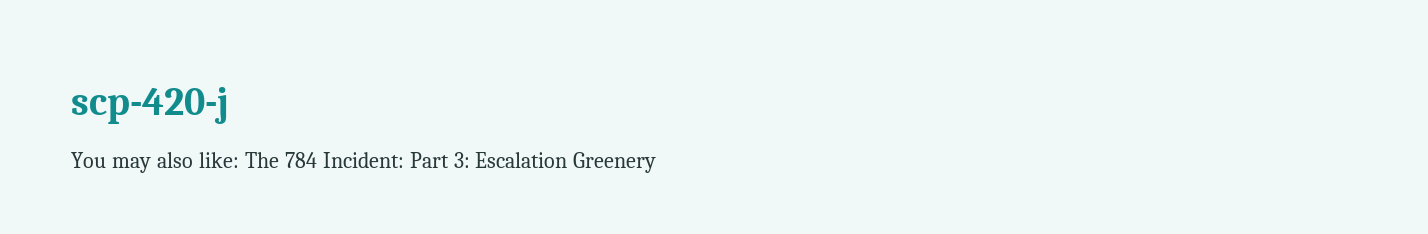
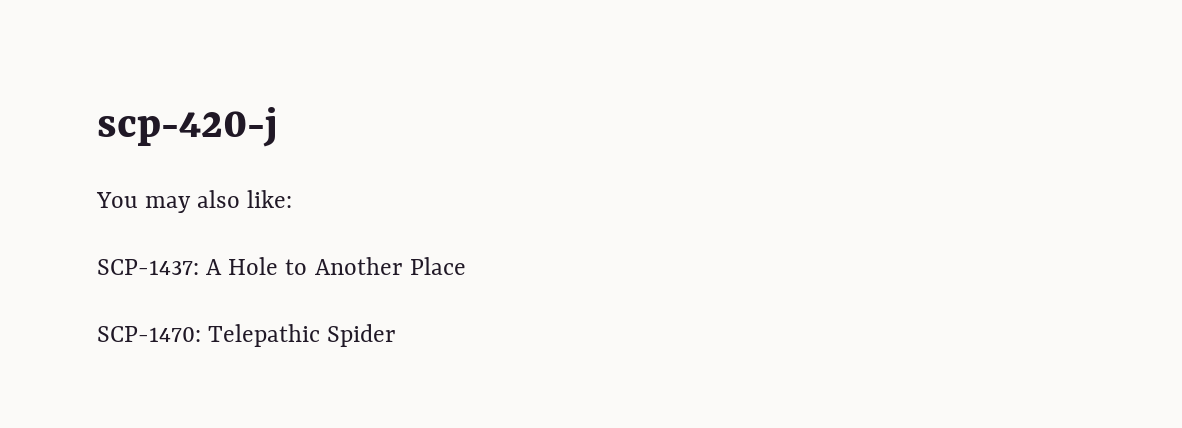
- You may also like: The 784 Incident: Part 3: Escalation Greenery
+ You may also like:
+ SCP-1437: A Hole to Another Place
+ SCP-1470: Telepathic Spider

